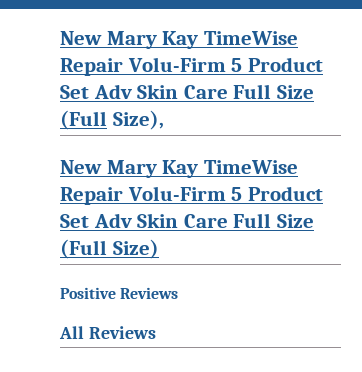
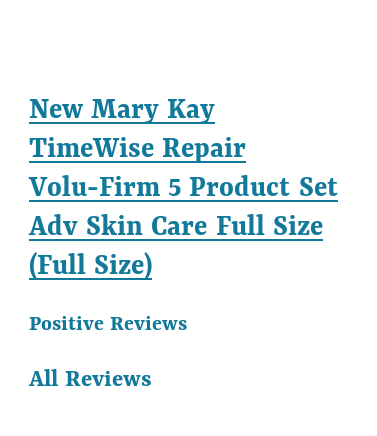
- New Mary Kay TimeWise Repair Volu-Firm 5 Product Set Adv Skin Care Full Size (Full Size),

